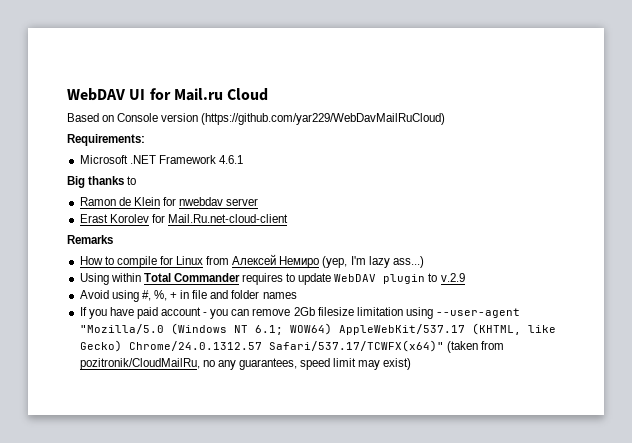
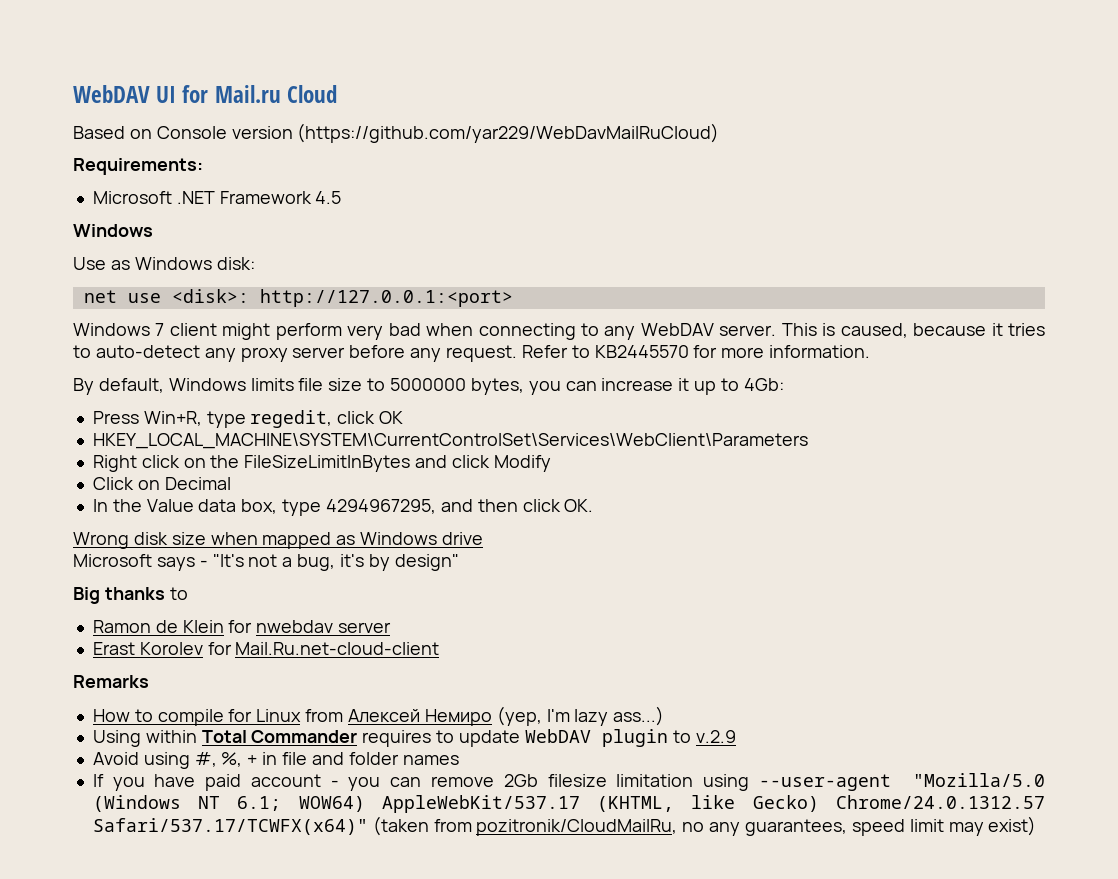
- Microsoft .NET Framework 4.6.1
+ Microsoft .NET Framework 4.5
+ Windows
+ Use as Windows disk:
+ net use <disk>: http://127.0.0.1:<port>
+ Windows 7 client might perform very bad when connecting to any WebDAV server. This is caused, because it tries to auto-detect any proxy server before any request. Refer to KB2445570 for more information.
+ By default, Windows limits file size to 5000000 bytes, you can increase it up to 4Gb:
+ Press Win+R, type regedit, click OK
+ HKEY_LOCAL_MACHINE\SYSTEM\CurrentControlSet\Services\WebClient\Parameters
+ Right click on the FileSizeLimitInBytes and click Modify
+ Click on Decimal
+ In the Value data box, type 4294967295, and then click OK.
+ Wrong disk size when mapped as Windows drive
+ Microsoft says - "It's not a bug, it's by design"

